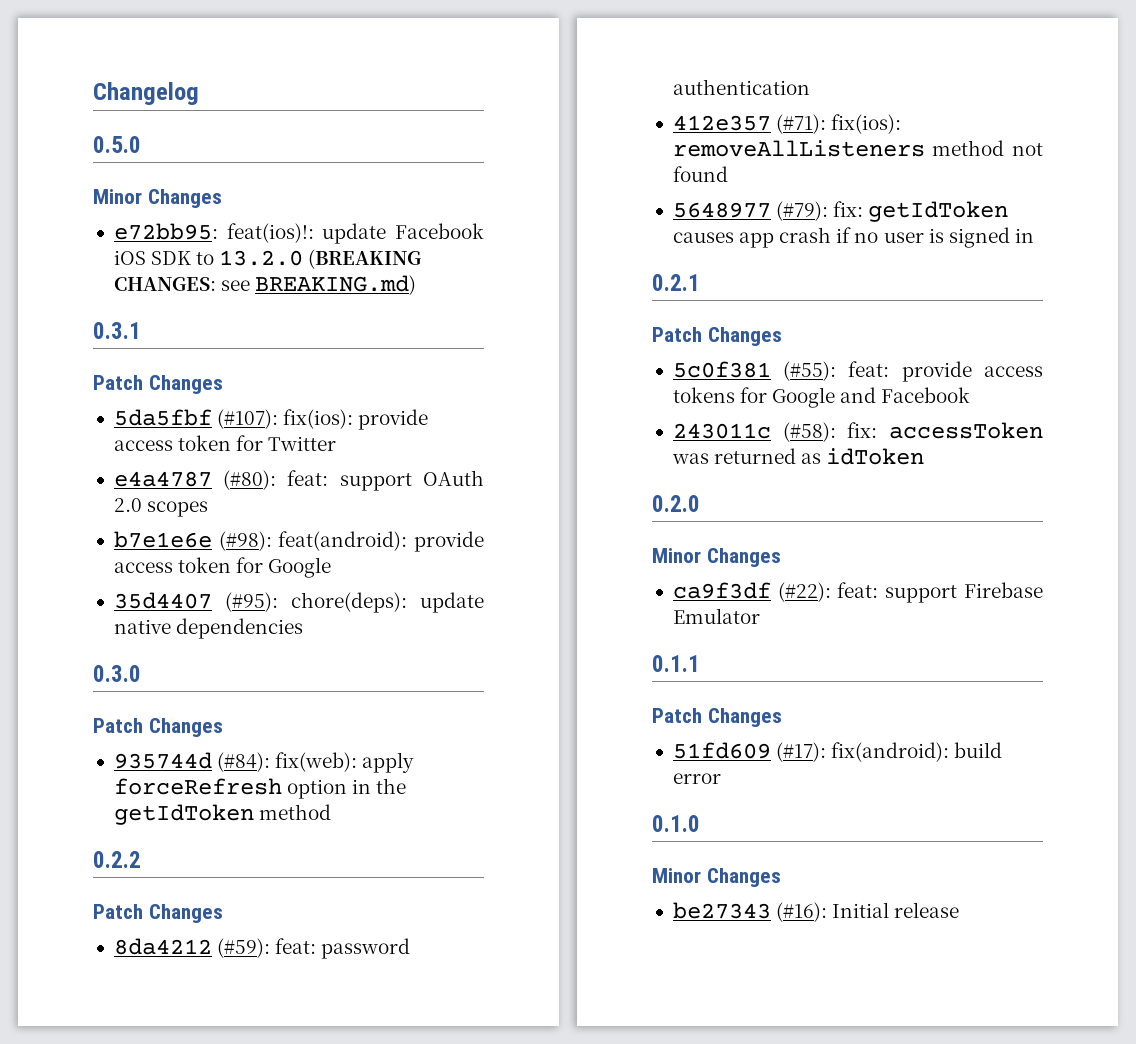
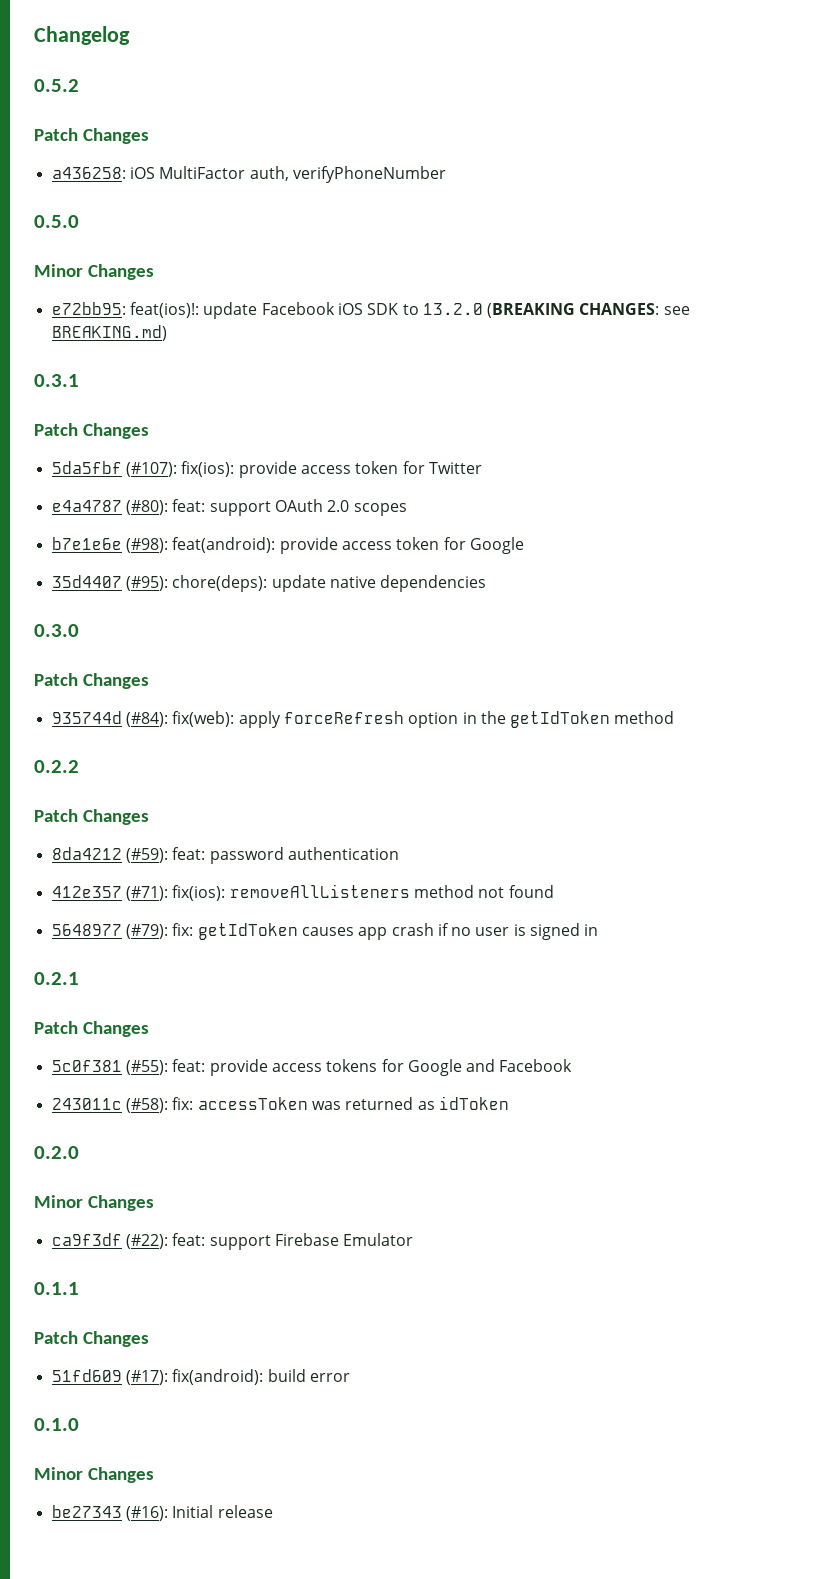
+ 0.5.2
+ Patch Changes
+ a436258: iOS MultiFactor auth, verifyPhoneNumber

